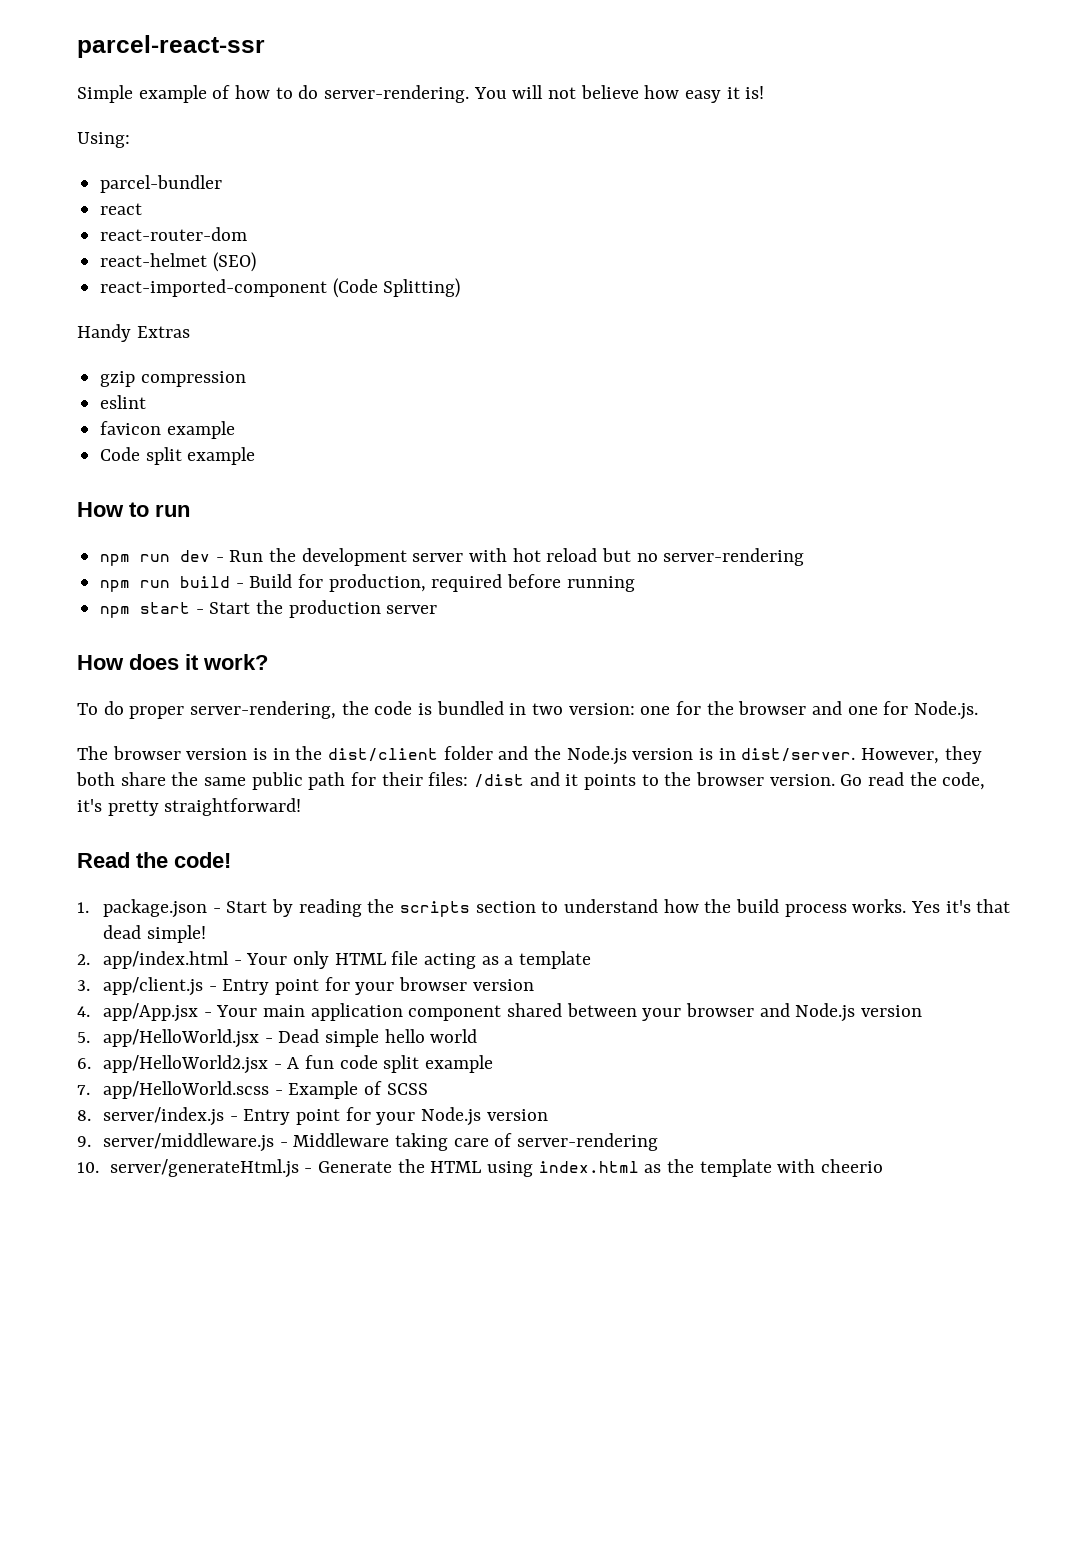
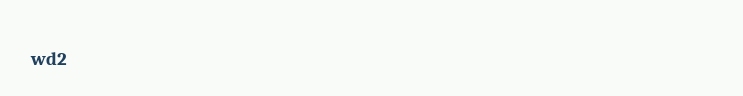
- parcel-react-ssr
- Simple example of how to do server-rendering. You will not believe how easy it is!
- Using:
- parcel-bundler
- react
- react-router-dom
- react-helmet (SEO)
- react-imported-component (Code Splitting)
- Handy Extras
- gzip compression
- eslint
- favicon example
- Code split example
- How to run
- npm run dev - Run the development server with hot reload but no server-rendering
- npm run build - Build for production, required before running
- npm start - Start the production server
- How does it work?
- To do proper server-rendering, the code is bundled in two version: one for the browser and one for Node.js.
- The browser version is in the dist/client folder and the Node.js version is in dist/server. However, they both share the same public path for their files: /dist and it points to the browser version. Go read the code, it's pretty straightforward!
- Read the code!
- 1. package.json - Start by reading the scripts section to understand how the build process works. Yes it's that dead simple!
- 2. app/index.html - Your only HTML file acting as a template
- 3. app/client.js - Entry point for your browser version
- 4. app/App.jsx - Your main application component shared between your browser and Node.js version
- 5. app/HelloWorld.jsx - Dead simple hello world
- 6. app/HelloWorld2.jsx - A fun code split example
- 7. app/HelloWorld.scss - Example of SCSS
- 8. server/index.js - Entry point for your Node.js version
- 9. server/middleware.js - Middleware taking care of server-rendering
- 10. server/generateHtml.js - Generate the HTML using index.html as the template with cheerio
+ wd2

